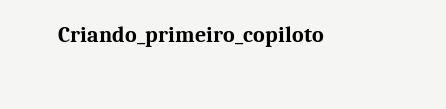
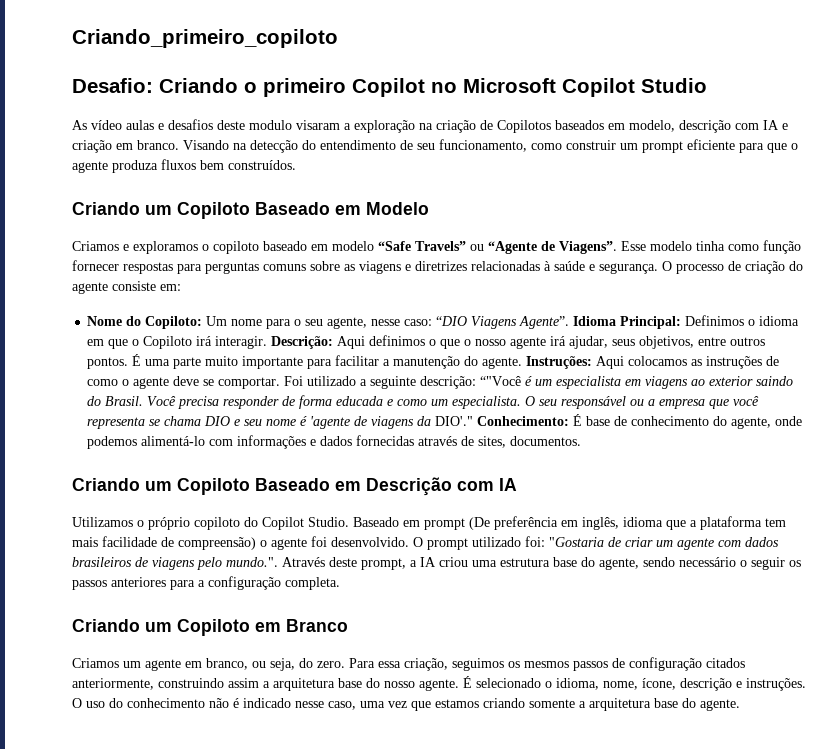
+ Desafio: Criando o primeiro Copilot no Microsoft Copilot Studio
+ As vídeo aulas e desafios deste modulo visaram a exploração na criação de Copilotos baseados em modelo, descrição com IA e criação em branco. Visando na detecção do entendimento de seu funcionamento, como construir um prompt eficiente para que o agente produza fluxos bem construídos.
+ Criando um Copiloto Baseado em Modelo
+ Criamos e exploramos o copiloto baseado em modelo “Safe Travels” ou “Agente de Viagens”. Esse modelo tinha como função fornecer respostas para perguntas comuns sobre as viagens e diretrizes relacionadas à saúde e segurança. O processo de criação do agente consiste em:
+ Nome do Copiloto: Um nome para o seu agente, nesse caso: “DIO Viagens Agente”. Idioma Principal: Definimos o idioma em que o Copiloto irá interagir. Descrição: Aqui definimos o que o nosso agente irá ajudar, seus objetivos, entre outros pontos. É uma parte muito importante para facilitar a manutenção do agente. Instruções: Aqui colocamos as instruções de como o agente deve se comportar. Foi utilizado a seguinte descrição: “"Você é um especialista em viagens ao exterior saindo do Brasil. Você precisa responder de forma educada e como um especialista. O seu responsável ou a empresa que você representa se chama DIO e seu nome é 'agente de viagens da DIO'." Conhecimento: É base de conhecimento do agente, onde podemos alimentá-lo com informações e dados fornecidas através de sites, documentos.
+ Criando um Copiloto Baseado em Descrição com IA
+ Utilizamos o próprio copiloto do Copilot Studio. Baseado em prompt (De preferência em inglês, idioma que a plataforma tem mais facilidade de compreensão) o agente foi desenvolvido. O prompt utilizado foi: "Gostaria de criar um agente com dados brasileiros de viagens pelo mundo.". Através deste prompt, a IA criou uma estrutura base do agente, sendo necessário o seguir os passos anteriores para a configuração completa.
+ Criando um Copiloto em Branco
+ Criamos um agente em branco, ou seja, do zero. Para essa criação, seguimos os mesmos passos de configuração citados anteriormente, construindo assim a arquitetura base do nosso agente. É selecionado o idioma, nome, ícone, descrição e instruções. O uso do conhecimento não é indicado nesse caso, uma vez que estamos criando somente a arquitetura base do agente.

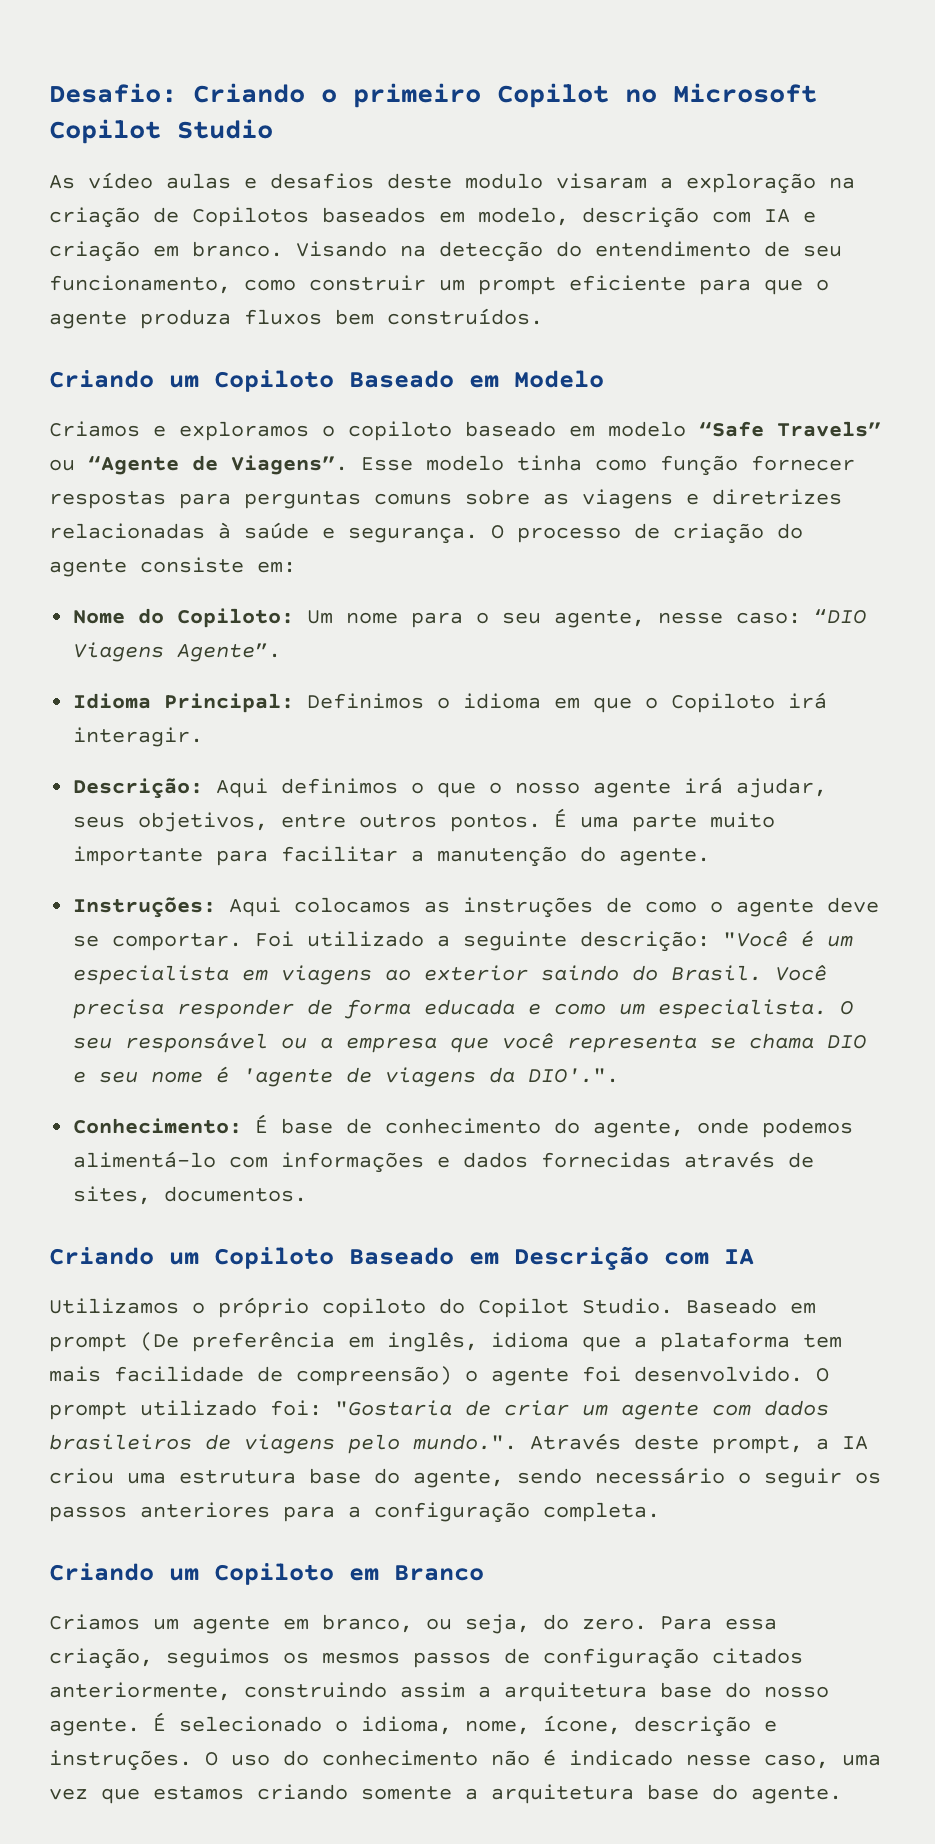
- Criando_primeiro_copiloto
- Nome do Copiloto: Um nome para o seu agente, nesse caso: “DIO Viagens Agente”. Idioma Principal: Definimos o idioma em que o Copiloto irá interagir. Descrição: Aqui definimos o que o nosso agente irá ajudar, seus objetivos, entre outros pontos.
+ Nome do Copiloto: Um nome para o seu agente, nesse caso: “DIO Viagens Agente”.
+ Idioma Principal: Definimos o idioma em que o Copiloto irá interagir.
+ Descrição: Aqui definimos o que o nosso agente irá ajudar, seus objetivos, entre outros pontos.
- É uma parte muito importante para facilitar a manutenção do agente. Instruções: Aqui colocamos as instruções de como o agente deve se comportar.
+ É uma parte muito importante para facilitar a manutenção do agente.
+ Instruções: Aqui colocamos as instruções de como o agente deve se comportar.
- Foi utilizado a seguinte descrição: “"Você é um especialista em viagens ao exterior saindo do Brasil.
+ Foi utilizado a seguinte descrição: "Você é um especialista em viagens ao exterior saindo do Brasil.
- O seu responsável ou a empresa que você representa se chama DIO e seu nome é 'agente de viagens da DIO'." Conhecimento: É base de conhecimento do agente, onde podemos alimentá-lo com informações e dados fornecidas através de sites, documentos.
+ O seu responsável ou a empresa que você representa se chama DIO e seu nome é 'agente de viagens da DIO'.".
+ Conhecimento: É base de conhecimento do agente, onde podemos alimentá-lo com informações e dados fornecidas através de sites, documentos.

